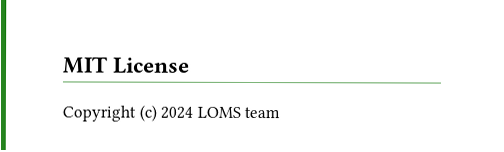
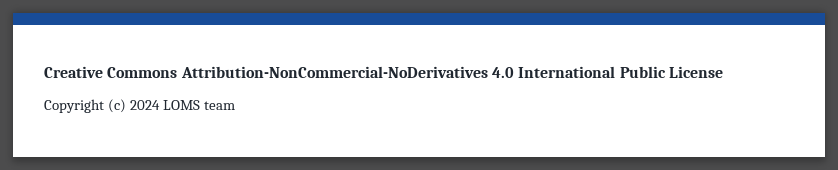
- MIT License
+ Creative Commons Attribution-NonCommercial-NoDerivatives 4.0 International Public License

